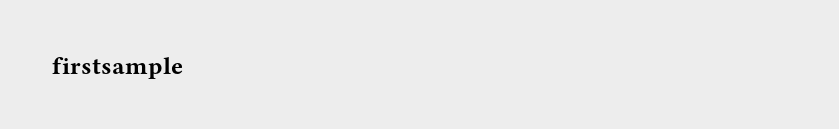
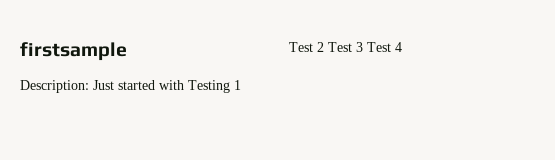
+ Description: Just started with Testing 1 Test 2 Test 3 Test 4

